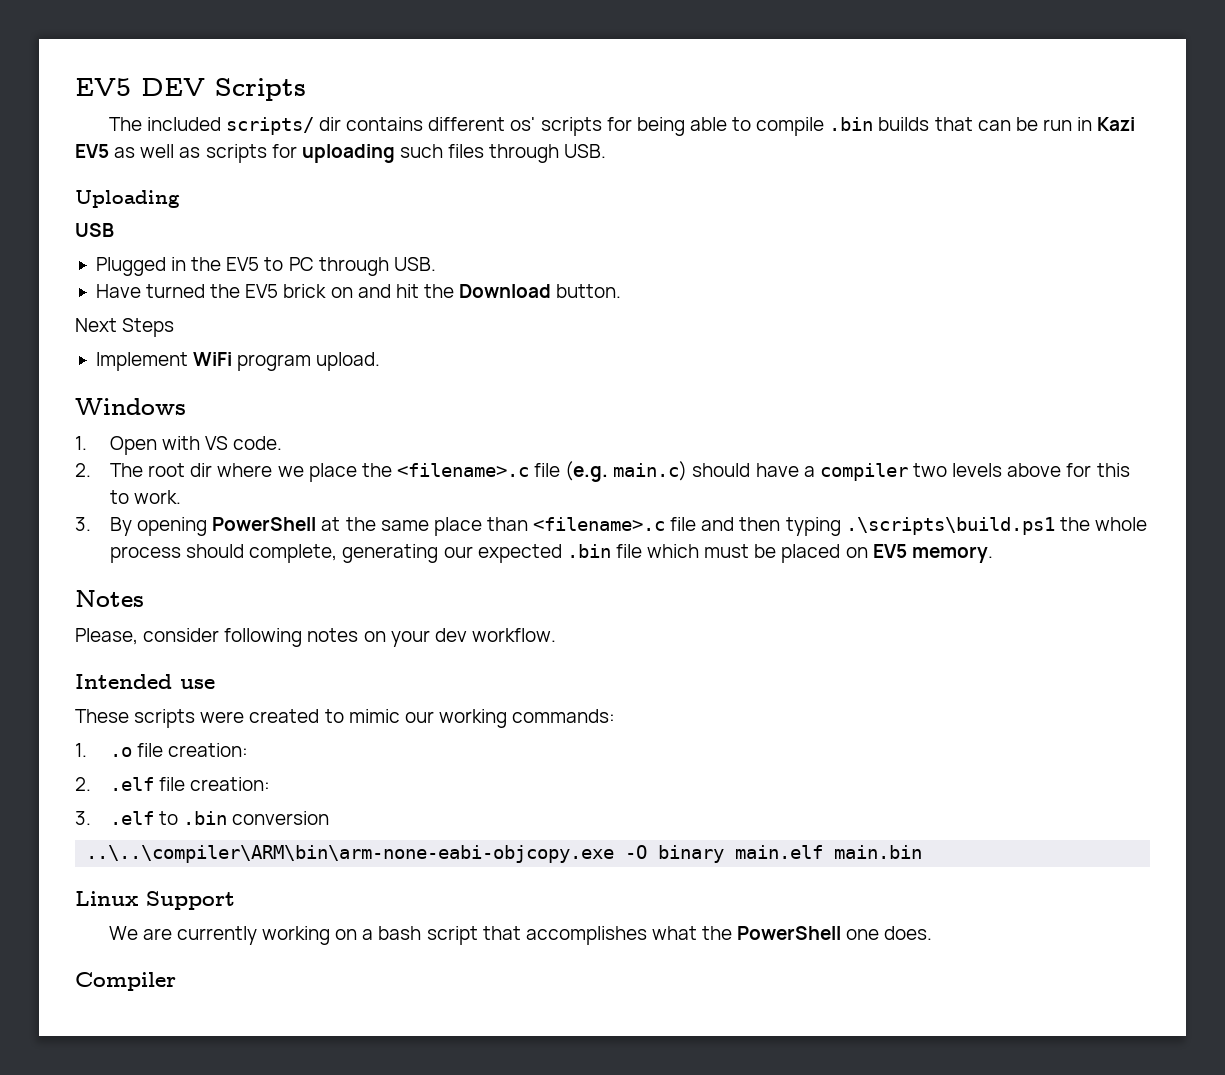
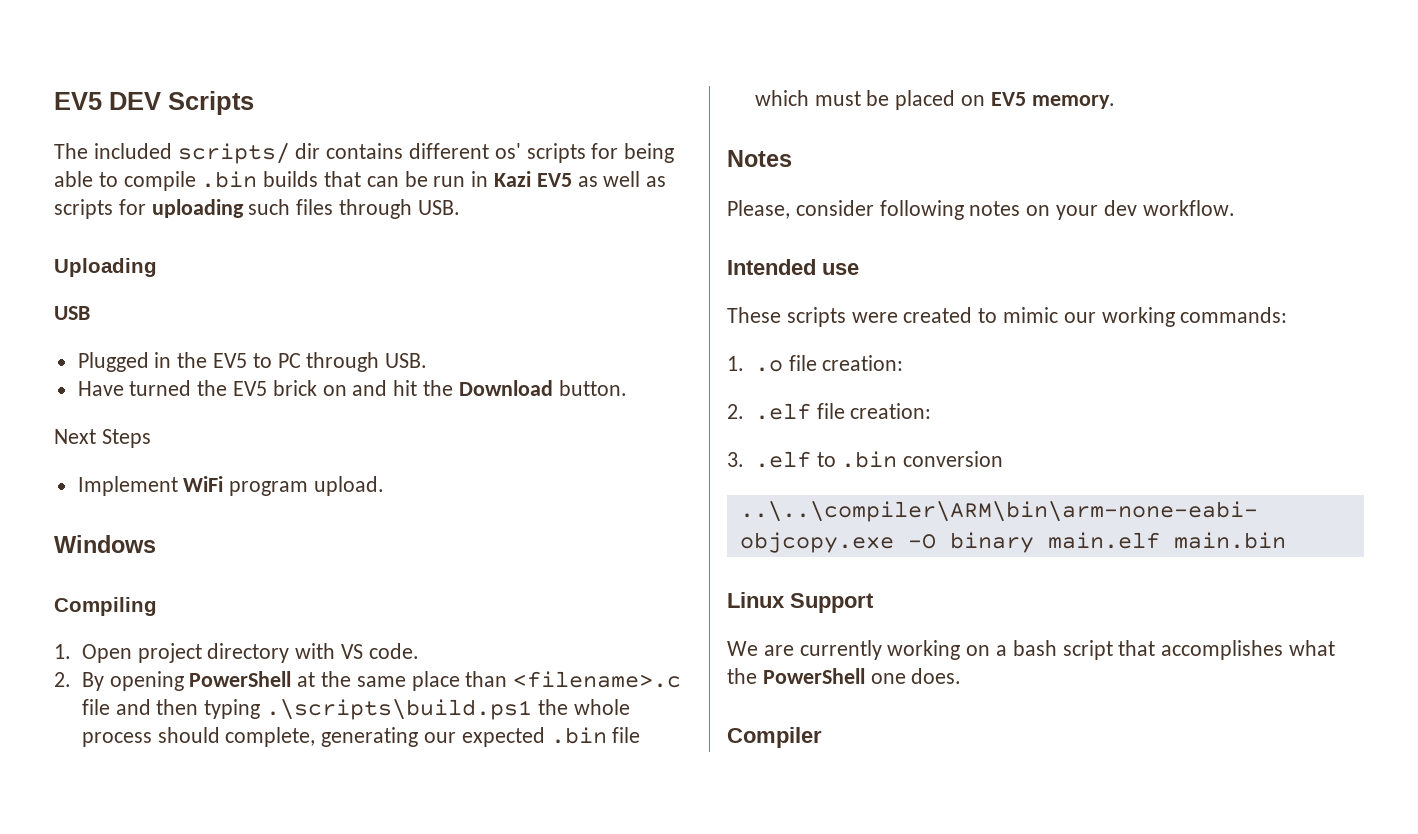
+ Compiling
- 1. Open with VS code.
+ 1. Open project directory with VS code.
- 2. The root dir where we place the <filename>.c file (e.g. main.c) should have a compiler two levels above for this to work.
- 3. By opening PowerShell at the same place than <filename>.c file and then typing .\scripts\build.ps1 the whole process should complete, generating our expected .bin file which must be placed on EV5 memory.
+ 2. By opening PowerShell at the same place than <filename>.c file and then typing .\scripts\build.ps1 the whole process should complete, generating our expected .bin file which must be placed on EV5 memory.

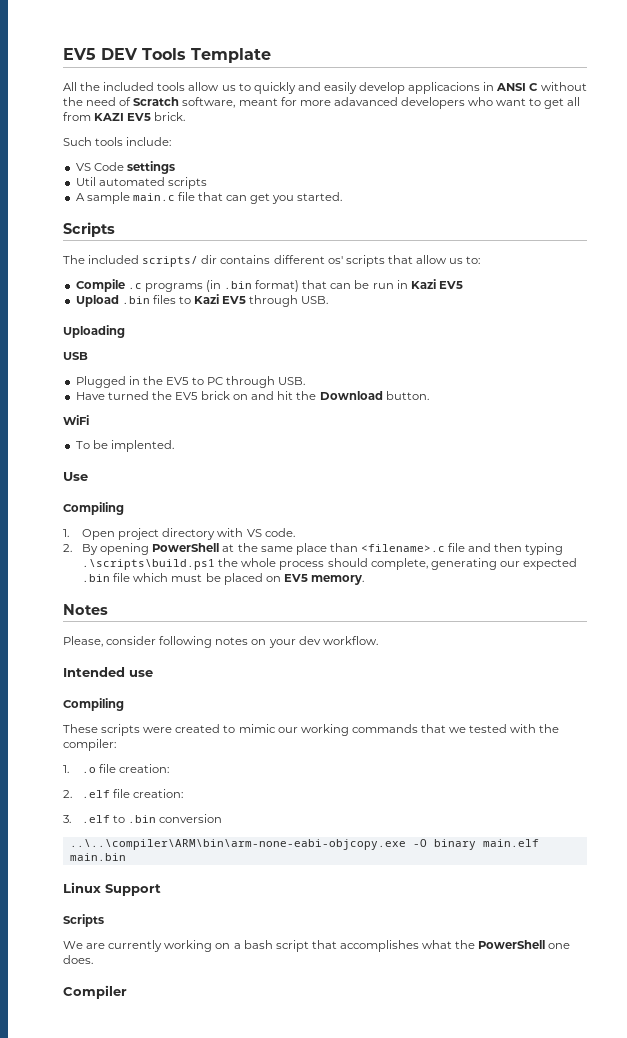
- EV5 DEV Scripts
+ EV5 DEV Tools Template
+ All the included tools allow us to quickly and easily develop applicacions in ANSI C without the need of Scratch software, meant for more adavanced developers who want to get all from KAZI EV5 brick.
+ Such tools include:
+ VS Code settings
+ Util automated scripts
+ A sample main.c file that can get you started.
+ Scripts
- The included scripts/ dir contains different os' scripts for being able to compile .bin builds that can be run in Kazi EV5 as well as scripts for uploading such files through USB.
+ The included scripts/ dir contains different os' scripts that allow us to:
+ Compile .c programs (in .bin format) that can be run in Kazi EV5
+ Upload .bin files to Kazi EV5 through USB.
- Next Steps
- Implement WiFi program upload.
- Windows
+ WiFi
+ To be implented.
+ Use
  Intended use
+ Compiling
- These scripts were created to mimic our working commands:
+ These scripts were created to mimic our working commands that we tested with the compiler:
  Linux Support
+ Scripts

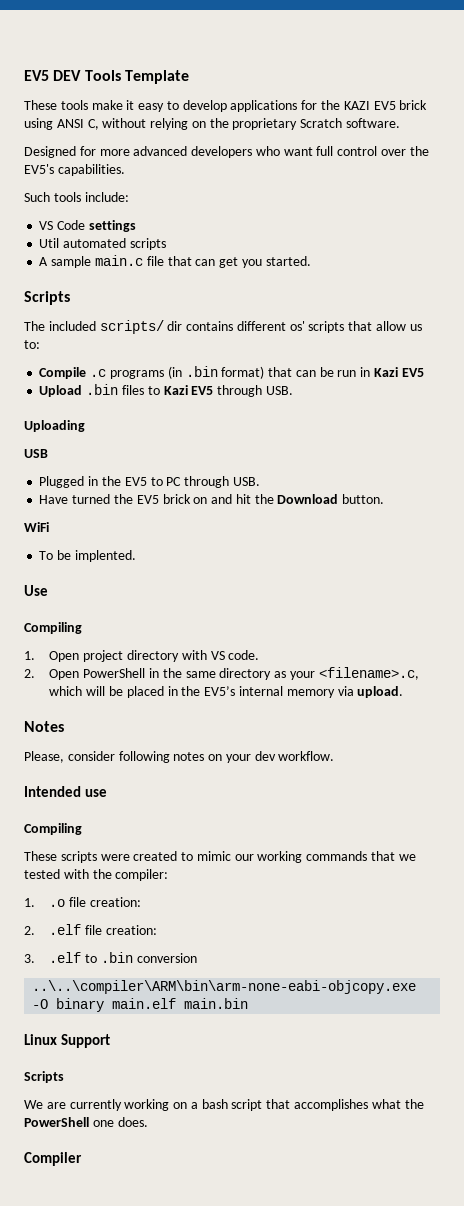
- All the included tools allow us to quickly and easily develop applicacions in ANSI C without the need of Scratch software, meant for more adavanced developers who want to get all from KAZI EV5 brick.
+ These tools make it easy to develop applications for the KAZI EV5 brick using ANSI C, without relying on the proprietary Scratch software.
+ Designed for more advanced developers who want full control over the EV5's capabilities.
- 2. By opening PowerShell at the same place than <filename>.c file and then typing .\scripts\build.ps1 the whole process should complete, generating our expected .bin file which must be placed on EV5 memory.
+ 2. Open PowerShell in the same directory as your <filename>.c, which will be placed in the EV5’s internal memory via upload.

